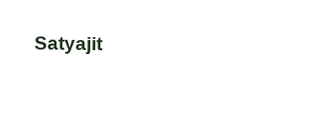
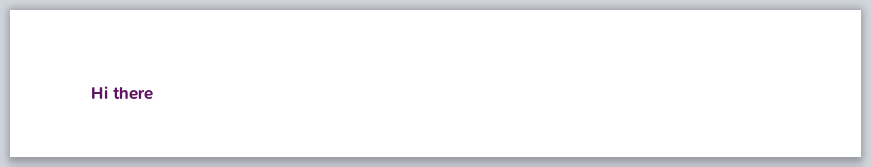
- Satyajit
+ Hi there

